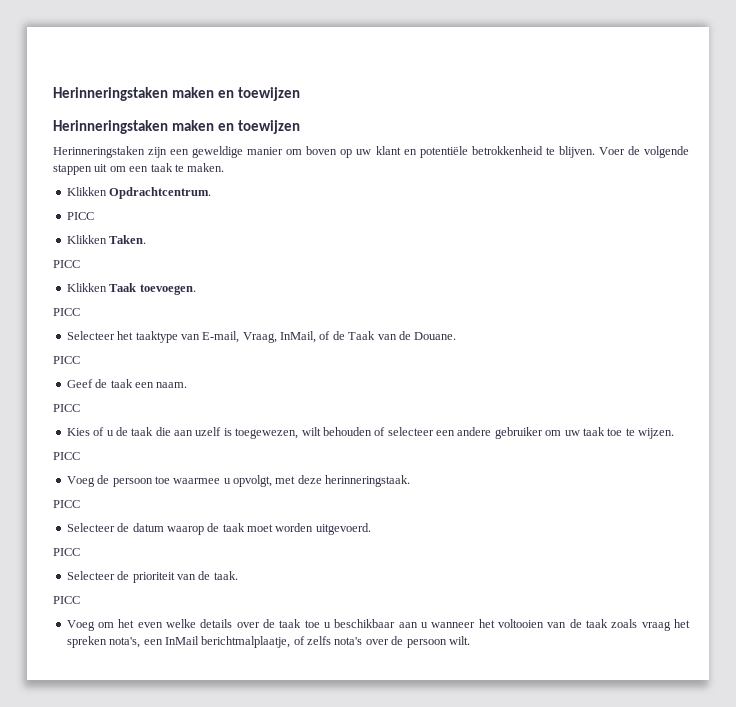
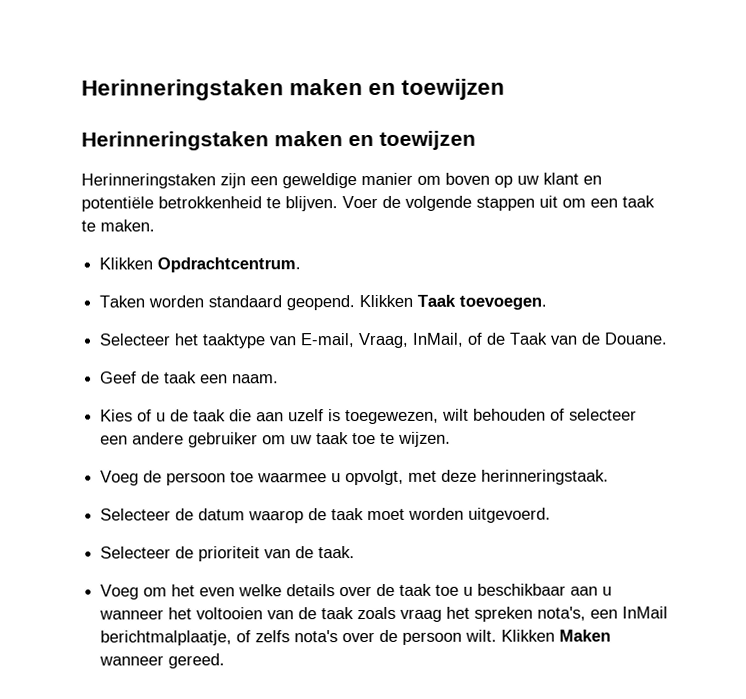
  Klikken Opdrachtcentrum.
- PICC
- Klikken Taken.
- PICC
- Klikken Taak toevoegen.
- PICC
+ Taken worden standaard geopend. Klikken Taak toevoegen.
  Selecteer het taaktype van E-mail, Vraag, InMail, of de Taak van de Douane.
- PICC
  Geef de taak een naam.
- PICC
  Kies of u de taak die aan uzelf is toegewezen, wilt behouden of selecteer een andere gebruiker om uw taak toe te wijzen.
- PICC
  Voeg de persoon toe waarmee u opvolgt, met deze herinneringstaak.
- PICC
  Selecteer de datum waarop de taak moet worden uitgevoerd.
- PICC
  Selecteer de prioriteit van de taak.
- PICC
+ Klikken Maken wanneer gereed.

